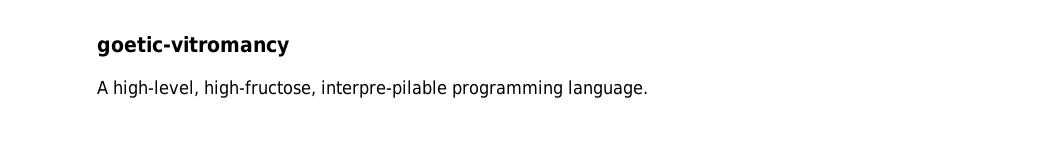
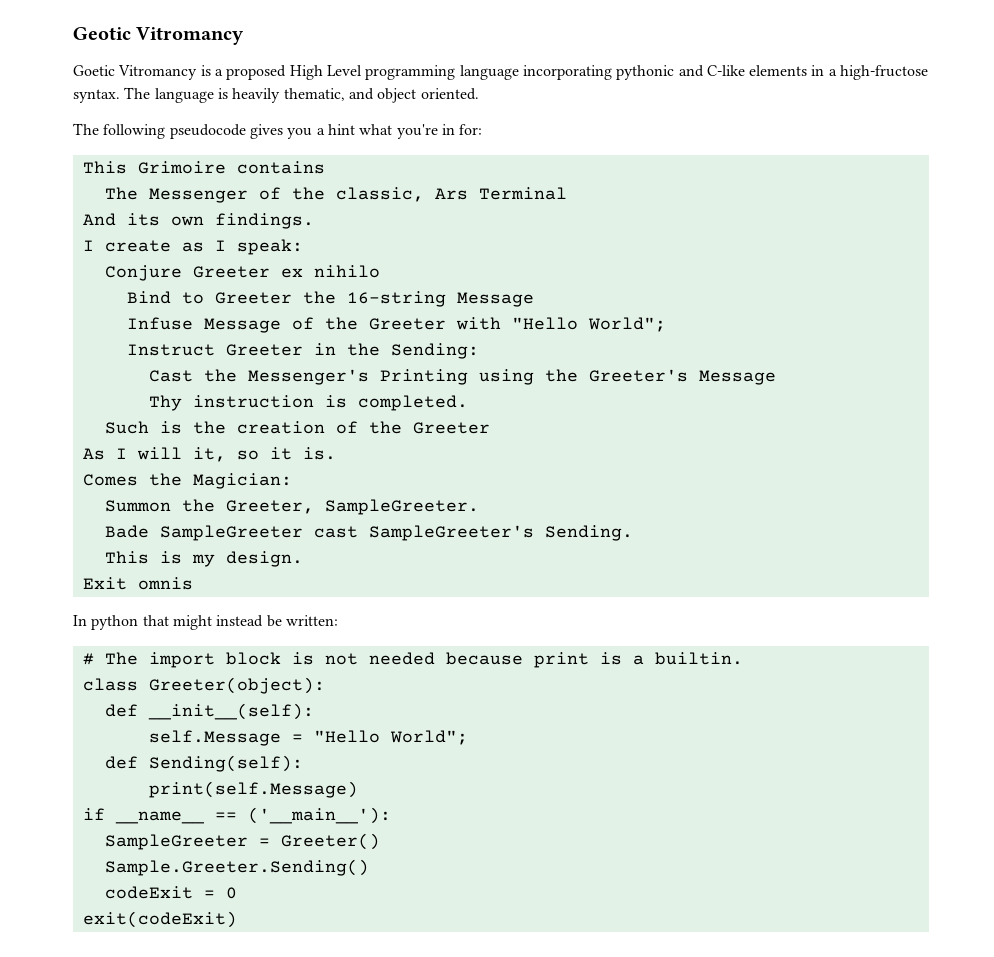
- goetic-vitromancy
- A high-level, high-fructose, interpre-pilable programming language.
+ Geotic Vitromancy
+ Goetic Vitromancy is a proposed High Level programming language incorporating pythonic and C-like elements in a high-fructose syntax. The language is heavily thematic, and object oriented.
+ The following pseudocode gives you a hint what you're in for:
+ This Grimoire contains
+ The Messenger of the classic, Ars Terminal
+ And its own findings.
+ I create as I speak:
+ Conjure Greeter ex nihilo
+ Bind to Greeter the 16-string Message
+ Infuse Message of the Greeter with "Hello World";
+ Instruct Greeter in the Sending:
+ Cast the Messenger's Printing using the Greeter's Message
+ Thy instruction is completed.
+ Such is the creation of the Greeter
+ As I will it, so it is.
+ Comes the Magician:
+ Summon the Greeter, SampleGreeter.
+ Bade SampleGreeter cast SampleGreeter's Sending.
+ This is my design.
+ Exit omnis
+ In python that might instead be written:
+ # The import block is not needed because print is a builtin.
+ class Greeter(object):
+ def __init__(self):
+ self.Message = "Hello World";
+ def Sending(self):
+ print(self.Message)
+ if __name__ == ('__main__'):
+ SampleGreeter = Greeter()
+ Sample.Greeter.Sending()
+ codeExit = 0
+ exit(codeExit)

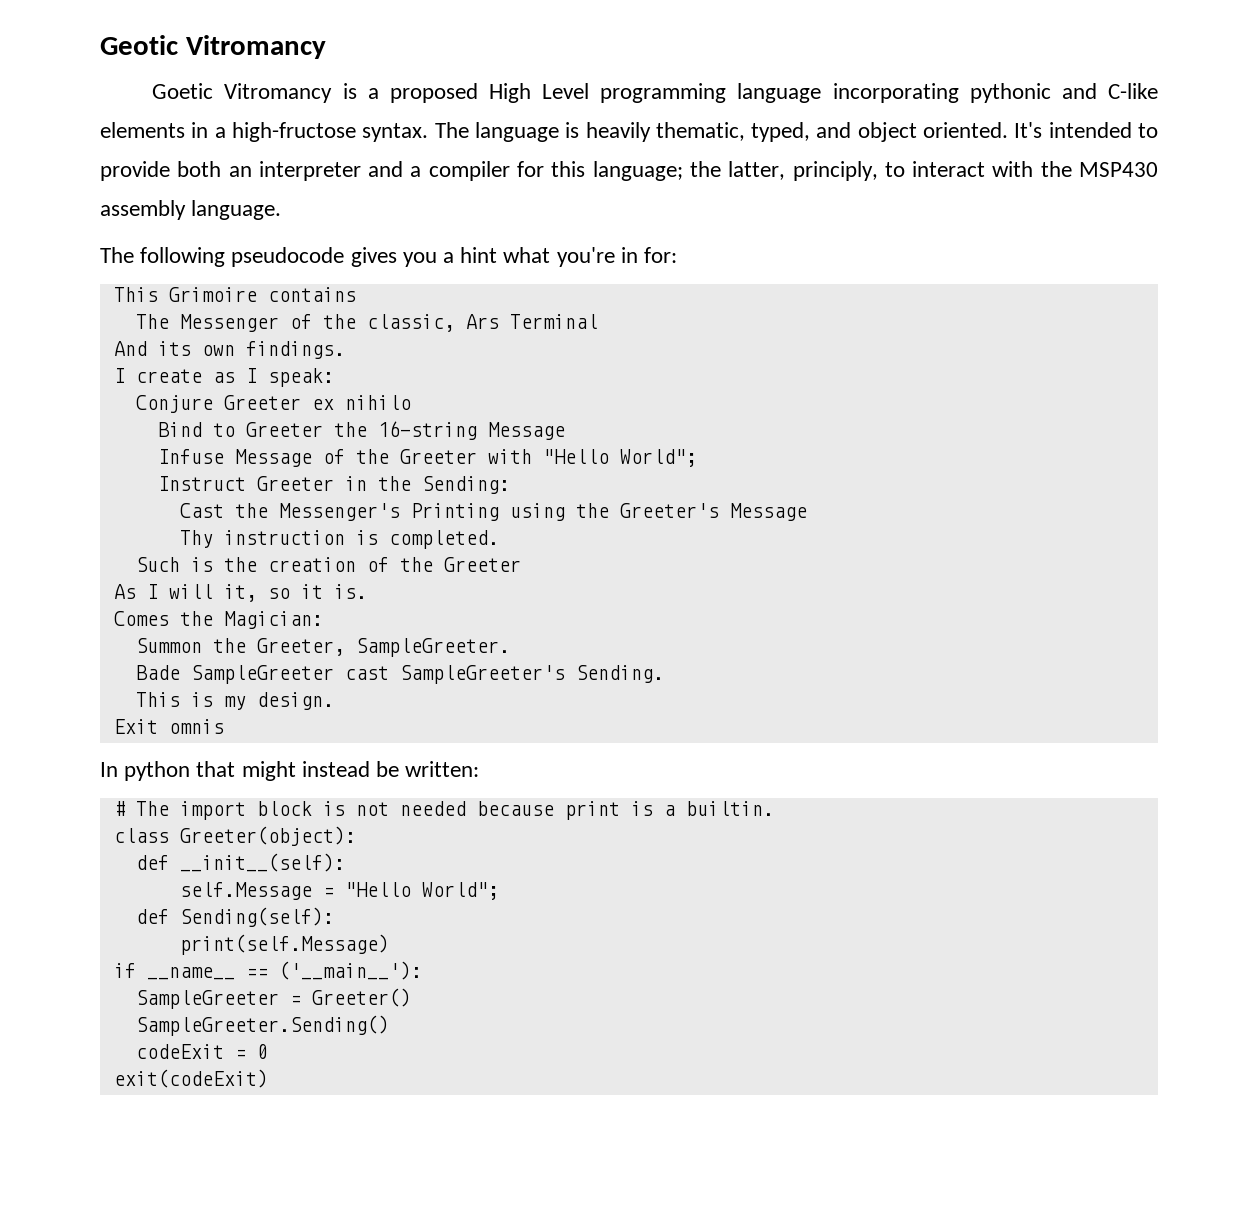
- The language is heavily thematic, and object oriented.
+ The language is heavily thematic, typed, and object oriented. It's intended to provide both an interpreter and a compiler for this language; the latter, principly, to interact with the MSP430 assembly language.
- Sample.Greeter.Sending()
+ SampleGreeter.Sending()

